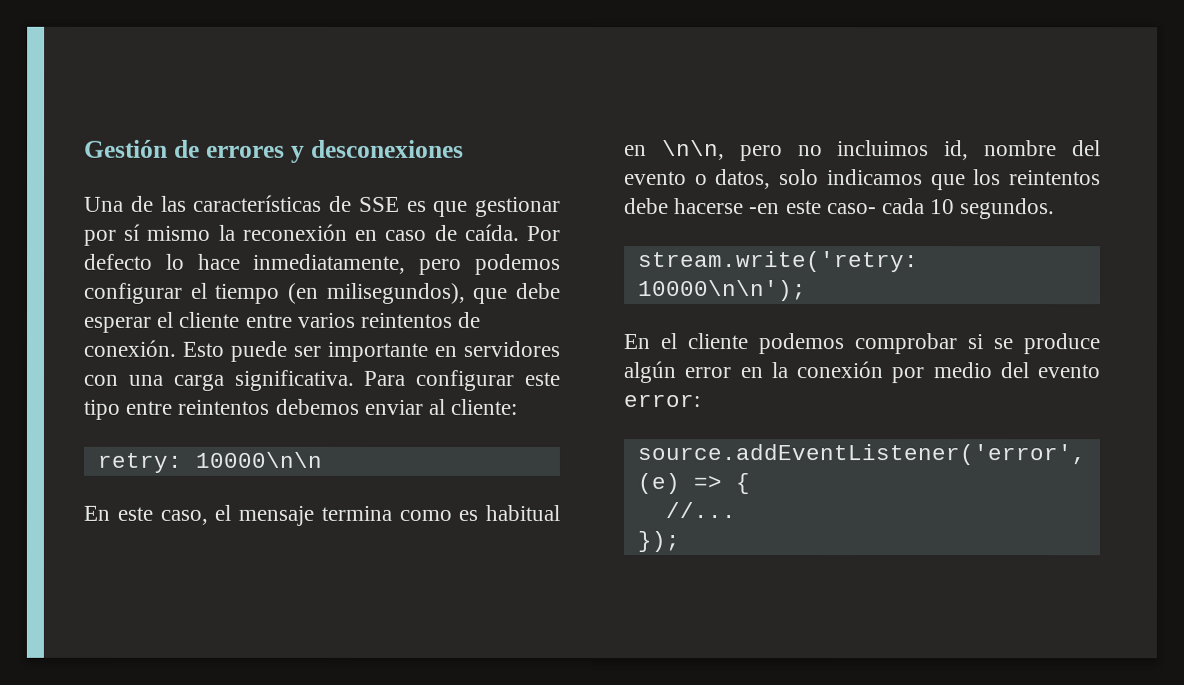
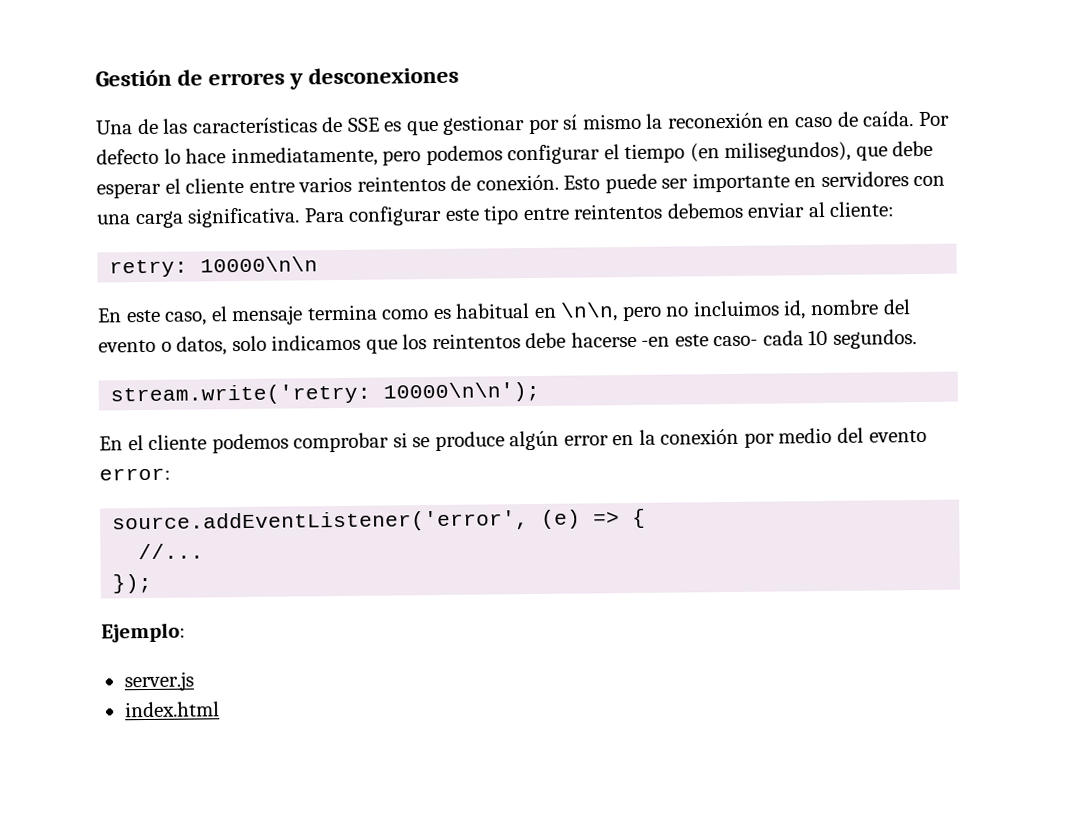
+ Ejemplo:
+ server.js
+ index.html

